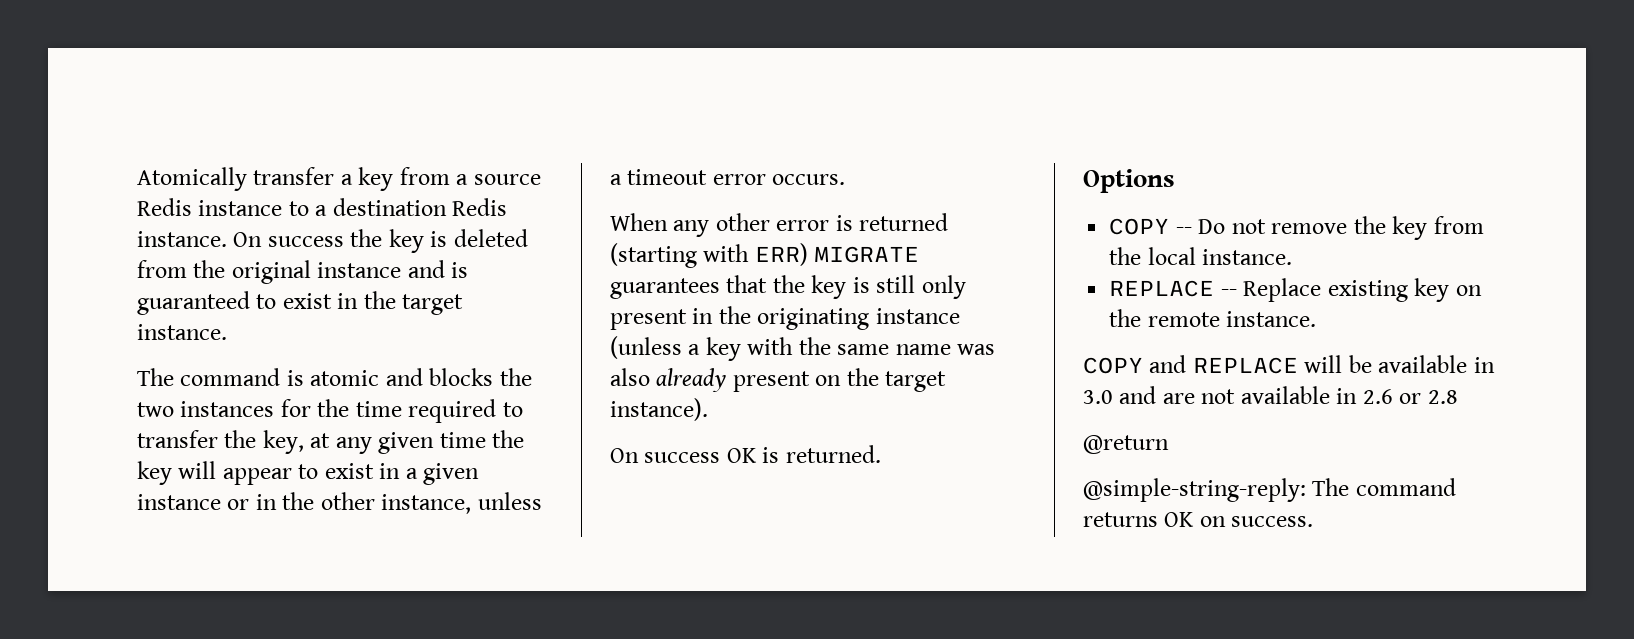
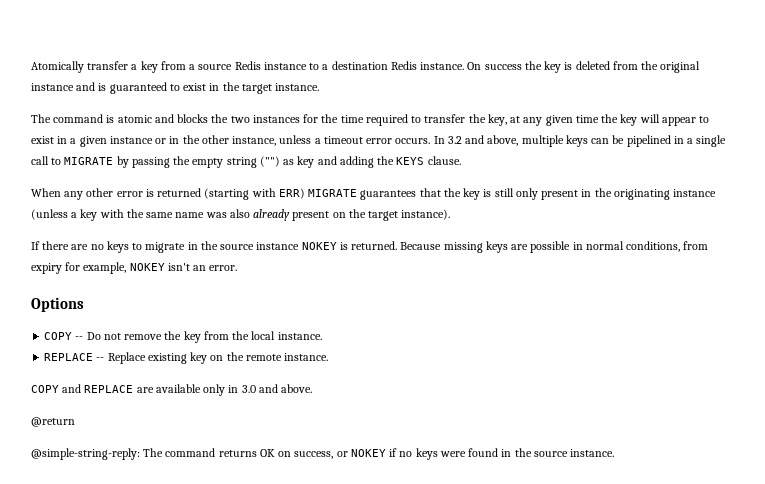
+ In 3.2 and above, multiple keys can be pipelined in a single call to MIGRATE by passing the empty string ("") as key and adding the KEYS clause.
- On success OK is returned.
+ If there are no keys to migrate in the source instance NOKEY is returned. Because missing keys are possible in normal conditions, from expiry for example, NOKEY isn't an error.
- COPY and REPLACE will be available in 3.0 and are not available in 2.6 or 2.8
+ COPY and REPLACE are available only in 3.0 and above.
- @simple-string-reply: The command returns OK on success.
+ @simple-string-reply: The command returns OK on success, or NOKEY if no keys were found in the source instance.

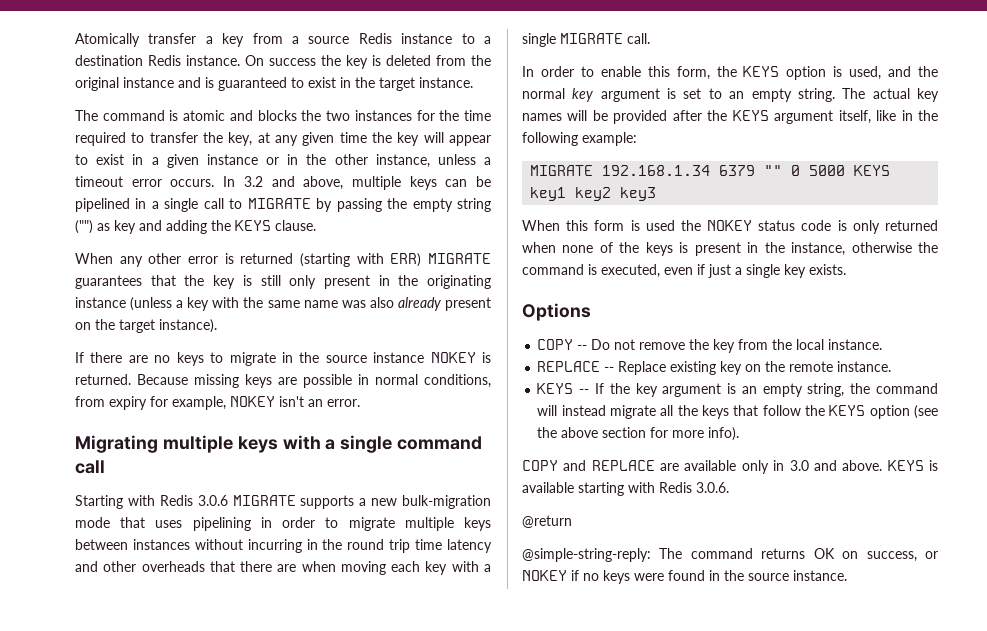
+ Migrating multiple keys with a single command call
+ Starting with Redis 3.0.6 MIGRATE supports a new bulk-migration mode that uses pipelining in order to migrate multiple keys between instances without incurring in the round trip time latency and other overheads that there are when moving each key with a single MIGRATE call.
+ In order to enable this form, the KEYS option is used, and the normal key argument is set to an empty string. The actual key names will be provided after the KEYS argument itself, like in the following example:
+ MIGRATE 192.168.1.34 6379 "" 0 5000 KEYS key1 key2 key3
+ When this form is used the NOKEY status code is only returned when none of the keys is present in the instance, otherwise the command is executed, even if just a single key exists.
+ KEYS -- If the key argument is an empty string, the command will instead migrate all the keys that follow the KEYS option (see the above section for more info).
+ KEYS is available starting with Redis 3.0.6.

